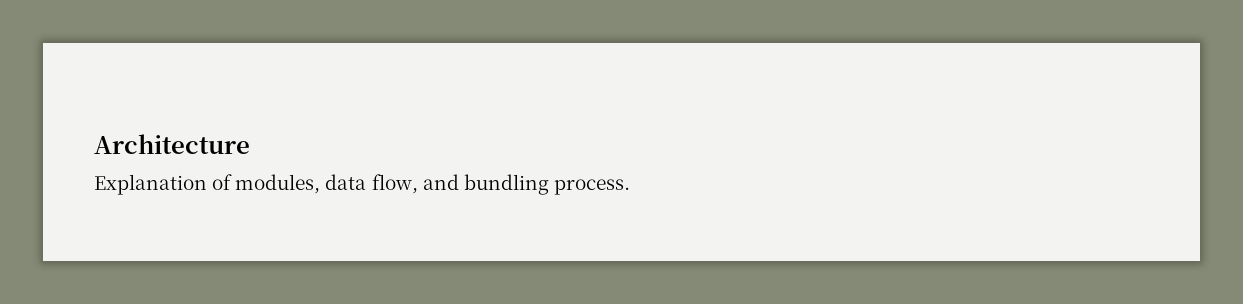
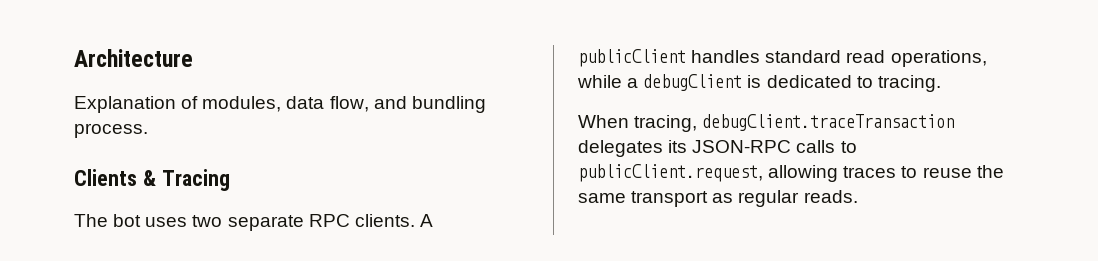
+ Clients & Tracing
+ The bot uses two separate RPC clients. A publicClient handles standard read operations, while a debugClient is dedicated to tracing.
+ When tracing, debugClient.traceTransaction delegates its JSON-RPC calls to publicClient.request, allowing traces to reuse the same transport as regular reads.

